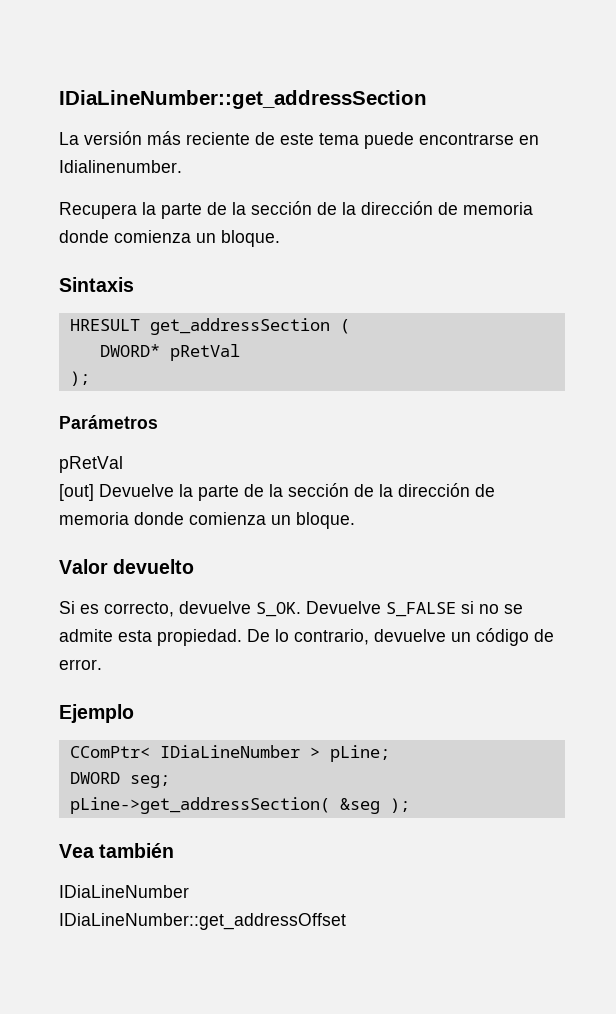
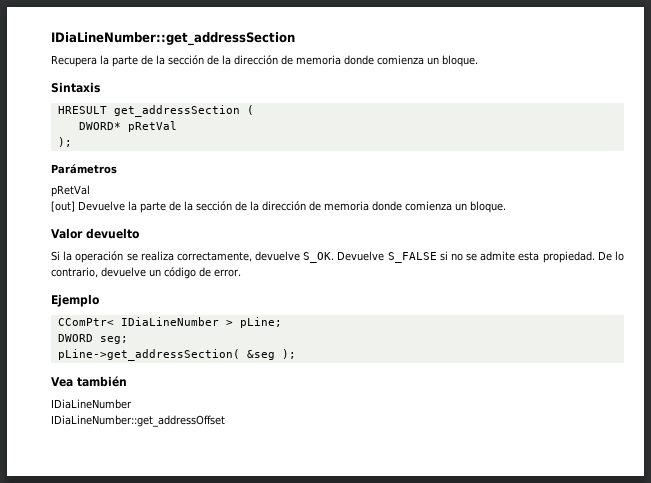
- La versión más reciente de este tema puede encontrarse en Idialinenumber.
- Si es correcto, devuelve S_OK.
+ Si la operación se realiza correctamente, devuelve S_OK.

